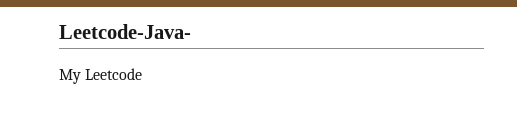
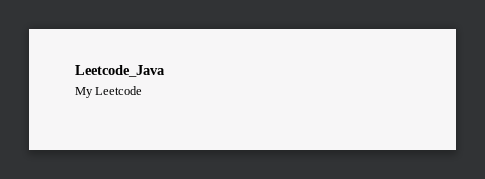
- Leetcode-Java-
+ Leetcode_Java

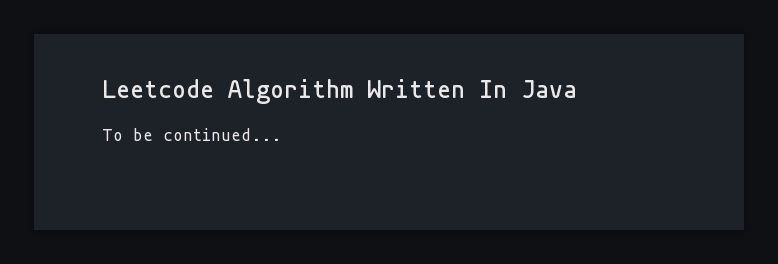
- Leetcode_Java
- My Leetcode
+ Leetcode Algorithm Written In Java
+ To be continued...

